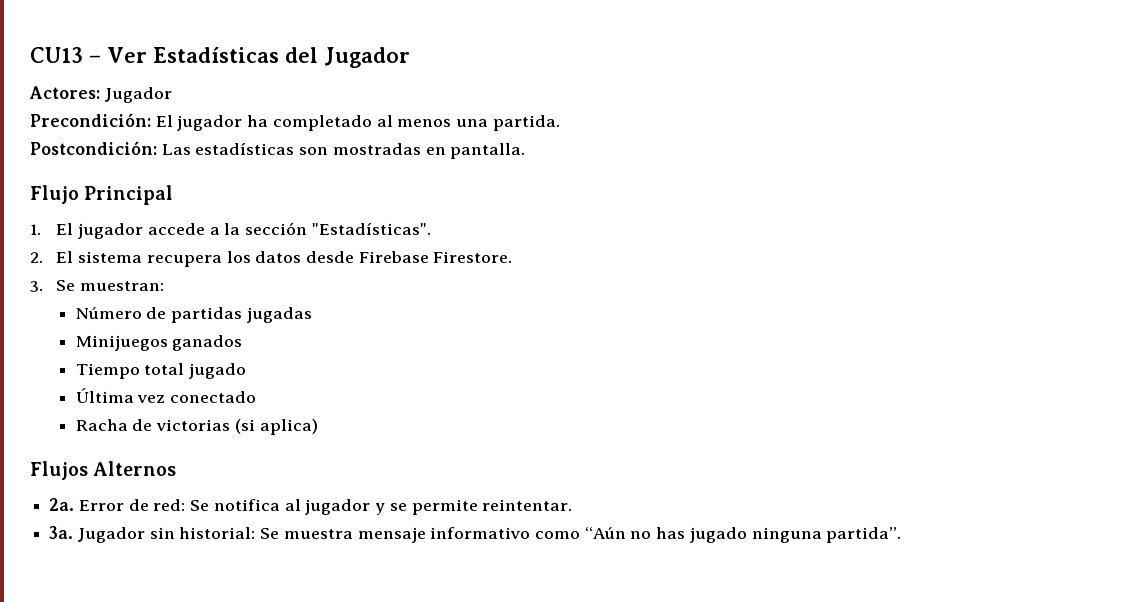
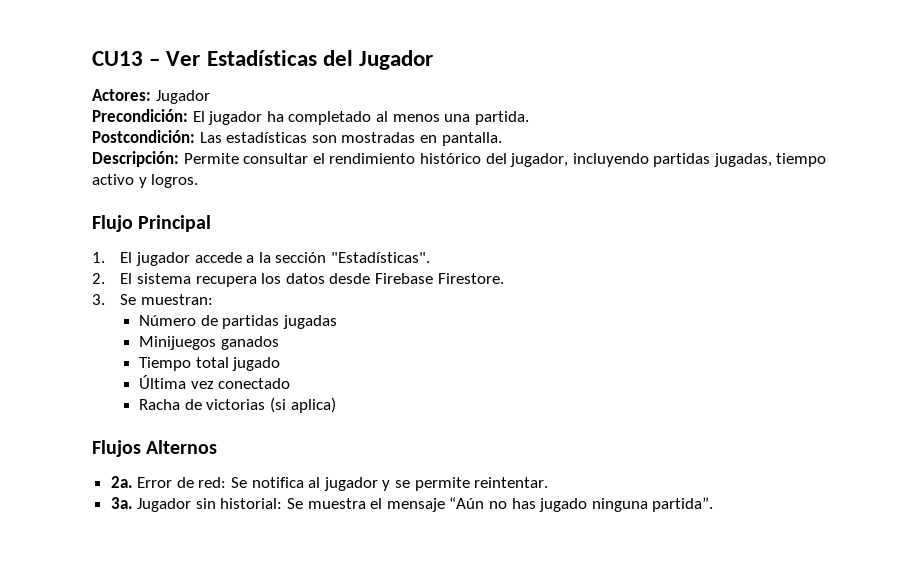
+ Descripción: Permite consultar el rendimiento histórico del jugador, incluyendo partidas jugadas, tiempo activo y logros.
- Jugador sin historial: Se muestra mensaje informativo como “Aún no has jugado ninguna partida”.
+ Jugador sin historial: Se muestra el mensaje “Aún no has jugado ninguna partida”.

